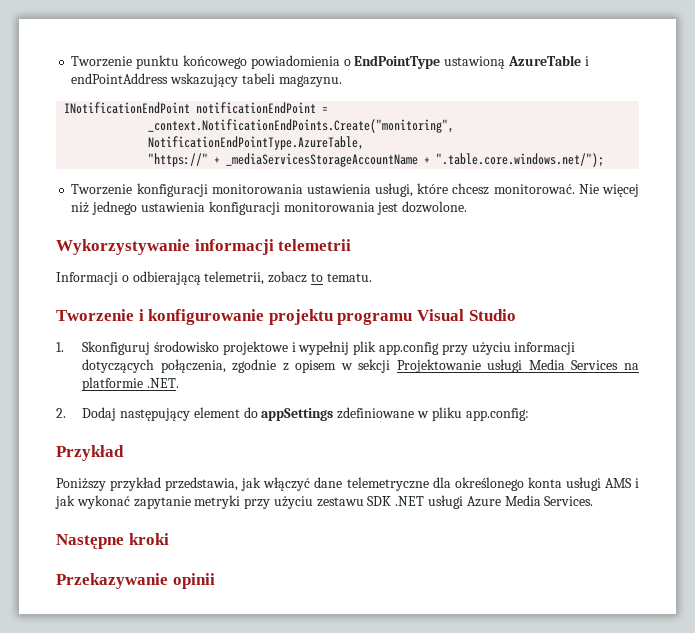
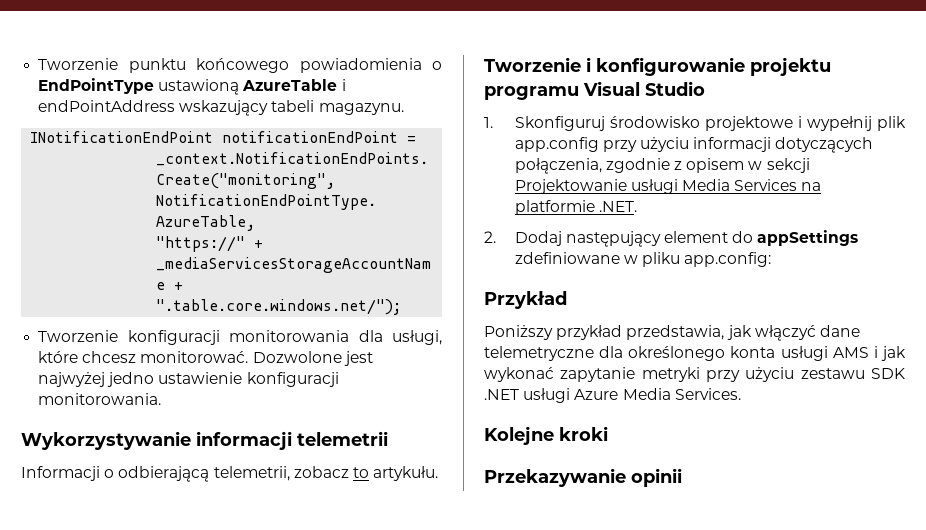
- Tworzenie konfiguracji monitorowania ustawienia usługi, które chcesz monitorować.
+ Tworzenie konfiguracji monitorowania dla usługi, które chcesz monitorować.
- Nie więcej niż jednego ustawienia konfiguracji monitorowania jest dozwolone.
+ Dozwolone jest najwyżej jedno ustawienie konfiguracji monitorowania.
- Informacji o odbierającą telemetrii, zobacz to tematu.
+ Informacji o odbierającą telemetrii, zobacz to artykułu.
- Następne kroki
+ Kolejne kroki

